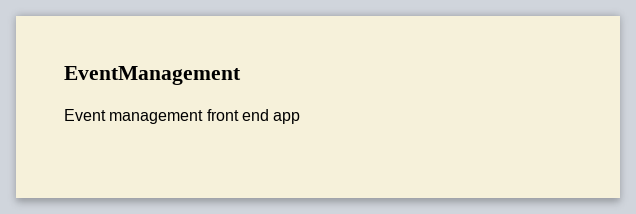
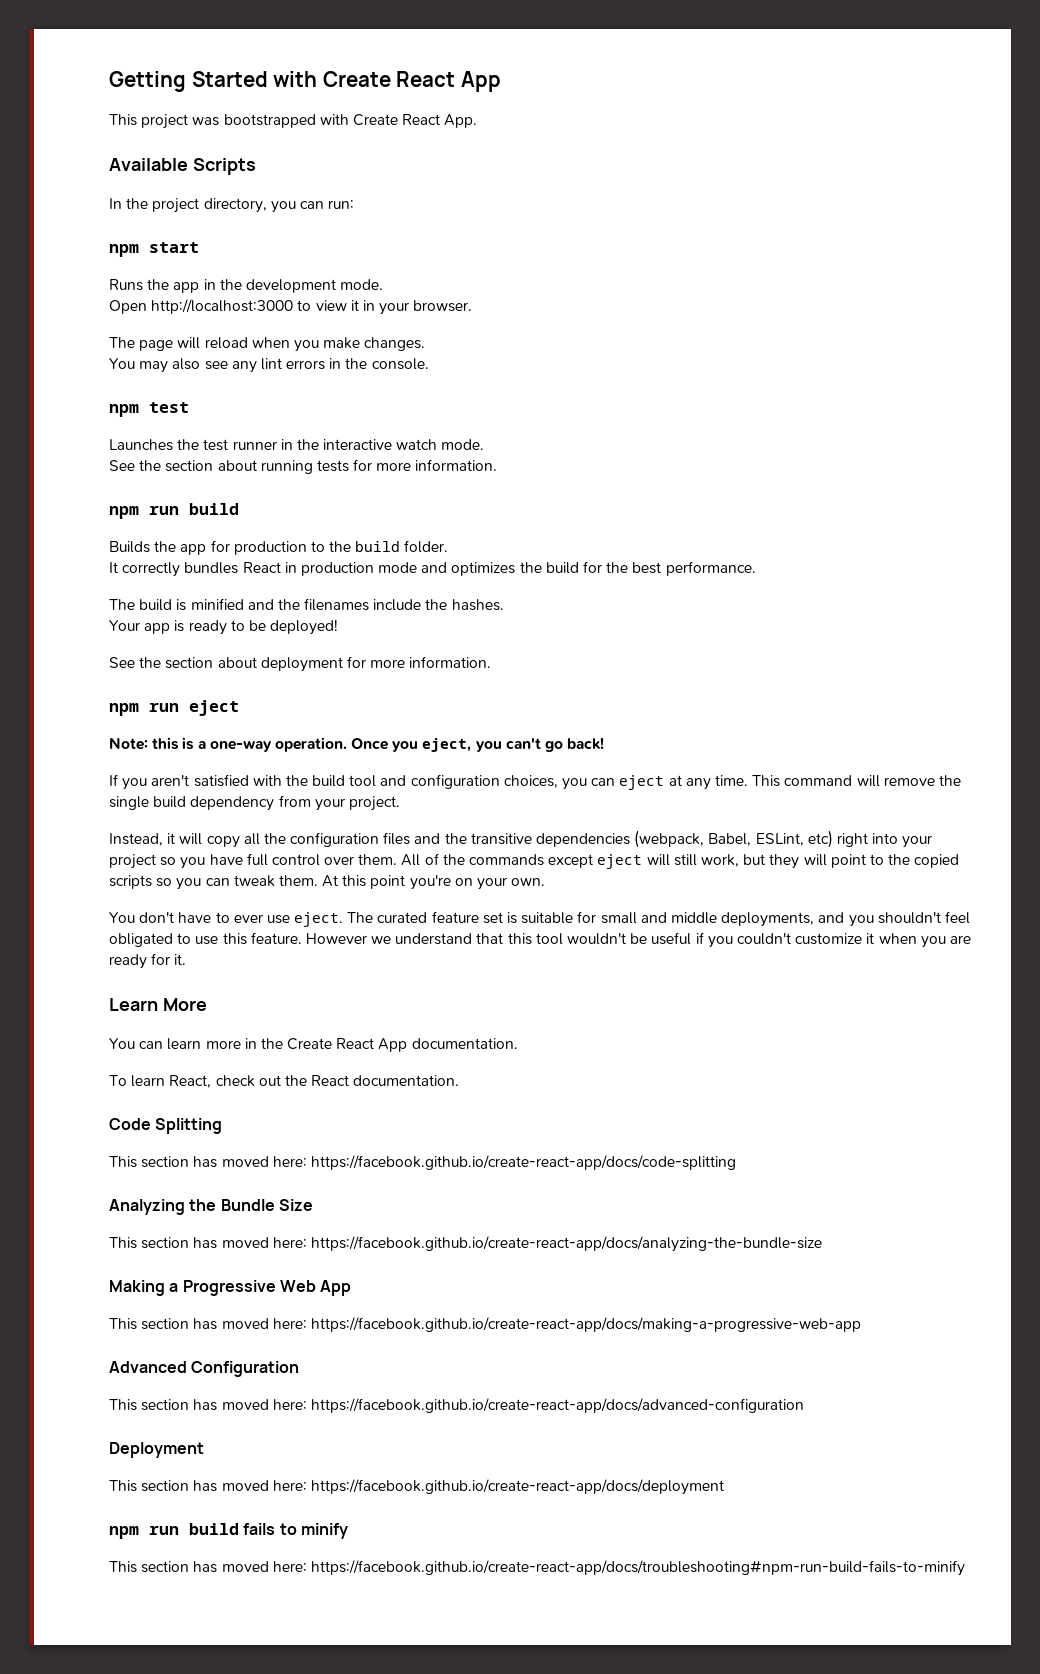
- EventManagement
- Event management front end app
+ Getting Started with Create React App
+ This project was bootstrapped with Create React App.
+ Available Scripts
+ In the project directory, you can run:
+ npm start
+ Runs the app in the development mode.
+ Open http://localhost:3000 to view it in your browser.
+ The page will reload when you make changes.
+ You may also see any lint errors in the console.
+ npm test
+ Launches the test runner in the interactive watch mode.
+ See the section about running tests for more information.
+ npm run build
+ Builds the app for production to the build folder.
+ It correctly bundles React in production mode and optimizes the build for the best performance.
+ The build is minified and the filenames include the hashes.
+ Your app is ready to be deployed!
+ See the section about deployment for more information.
+ npm run eject
+ Note: this is a one-way operation. Once you eject, you can't go back!
+ If you aren't satisfied with the build tool and configuration choices, you can eject at any time. This command will remove the single build dependency from your project.
+ Instead, it will copy all the configuration files and the transitive dependencies (webpack, Babel, ESLint, etc) right into your project so you have full control over them. All of the commands except eject will still work, but they will point to the copied scripts so you can tweak them. At this point you're on your own.
+ You don't have to ever use eject. The curated feature set is suitable for small and middle deployments, and you shouldn't feel obligated to use this feature. However we understand that this tool wouldn't be useful if you couldn't customize it when you are ready for it.
+ Learn More
+ You can learn more in the Create React App documentation.
+ To learn React, check out the React documentation.
+ Code Splitting
+ This section has moved here: https://facebook.github.io/create-react-app/docs/code-splitting
+ Analyzing the Bundle Size
+ This section has moved here: https://facebook.github.io/create-react-app/docs/analyzing-the-bundle-size
+ Making a Progressive Web App
+ This section has moved here: https://facebook.github.io/create-react-app/docs/making-a-progressive-web-app
+ Advanced Configuration
+ This section has moved here: https://facebook.github.io/create-react-app/docs/advanced-configuration
+ Deployment
+ This section has moved here: https://facebook.github.io/create-react-app/docs/deployment
+ npm run build fails to minify
+ This section has moved here: https://facebook.github.io/create-react-app/docs/troubleshooting#npm-run-build-fails-to-minify

